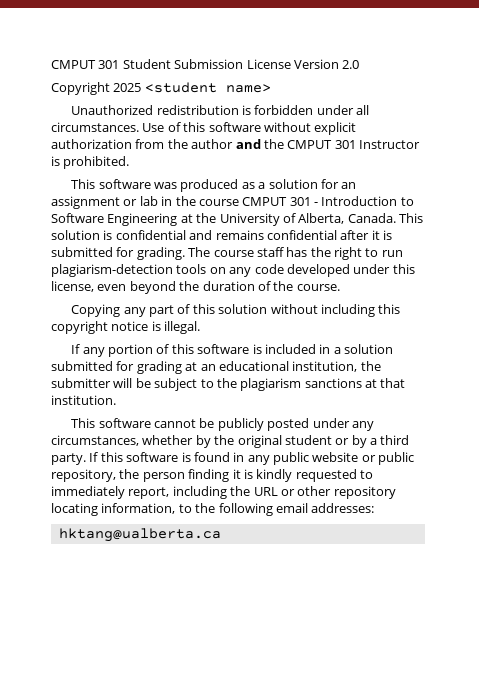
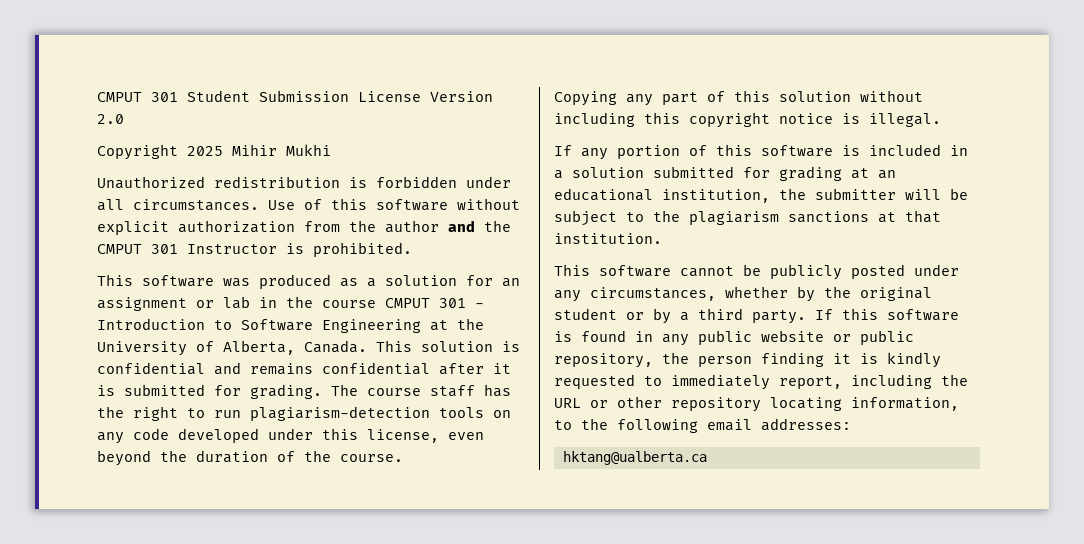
- Copyright 2025 <student name>
+ Copyright 2025 Mihir Mukhi

